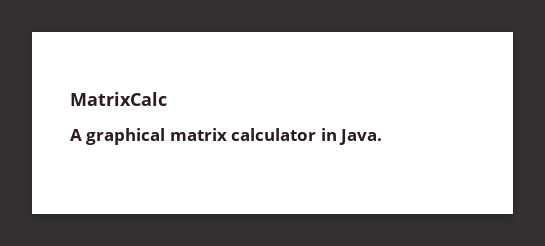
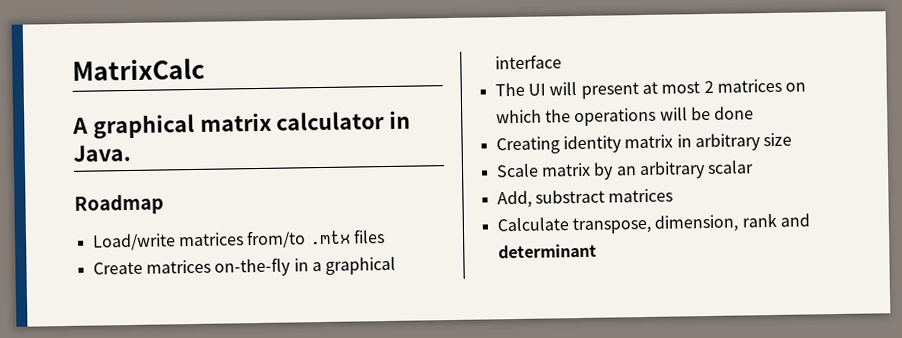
+ Roadmap
+ Load/write matrices from/to .mtx files
+ Create matrices on-the-fly in a graphical interface
+ The UI will present at most 2 matrices on which the operations will be done
+ Creating identity matrix in arbitrary size
+ Scale matrix by an arbitrary scalar
+ Add, substract matrices
+ Calculate transpose, dimension, rank and determinant

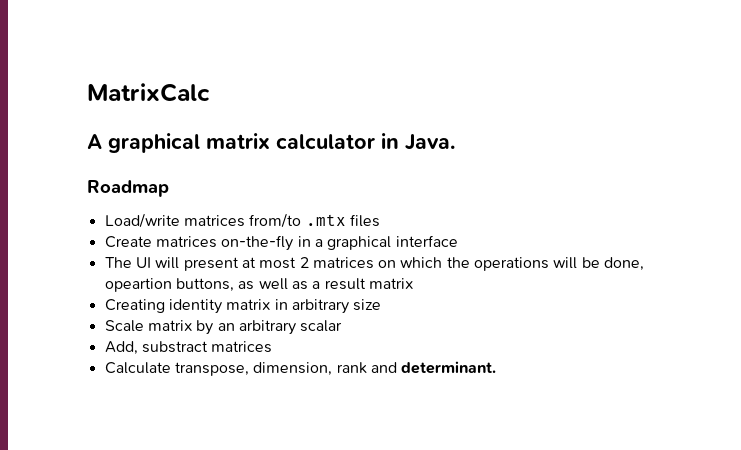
- The UI will present at most 2 matrices on which the operations will be done
+ The UI will present at most 2 matrices on which the operations will be done, opeartion buttons, as well as a result matrix
- Calculate transpose, dimension, rank and determinant
+ Calculate transpose, dimension, rank and determinant.

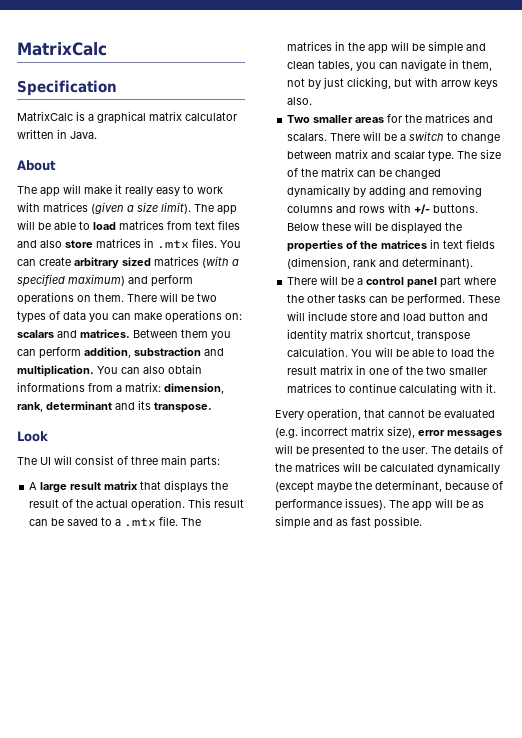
- A graphical matrix calculator in Java.
+ Specification
+ MatrixCalc is a graphical matrix calculator written in Java.
- Roadmap
- Load/write matrices from/to .mtx files
- Create matrices on-the-fly in a graphical interface
- The UI will present at most 2 matrices on which the operations will be done, opeartion buttons, as well as a result matrix
- Creating identity matrix in arbitrary size
- Scale matrix by an arbitrary scalar
- Add, substract matrices
- Calculate transpose, dimension, rank and determinant.
+ About
+ The app will make it really easy to work with matrices (given a size limit). The app will be able to load matrices from text files and also store matrices in .mtx files. You can create arbitrary sized matrices (with a specified maximum) and perform operations on them. There will be two types of data you can make operations on: scalars and matrices. Between them you can perform addition, substraction and multiplication. You can also obtain informations from a matrix: dimension, rank, determinant and its transpose.
+ Look
+ The UI will consist of three main parts:
+ A large result matrix that displays the result of the actual operation. This result can be saved to a .mtx file. The matrices in the app will be simple and clean tables, you can navigate in them, not by just clicking, but with arrow keys also.
+ Two smaller areas for the matrices and scalars. There will be a switch to change between matrix and scalar type. The size of the matrix can be changed dynamically by adding and removing columns and rows with +/- buttons. Below these will be displayed the properties of the matrices in text fields (dimension, rank and determinant).
+ There will be a control panel part where the other tasks can be performed. These will include store and load button and identity matrix shortcut, transpose calculation. You will be able to load the result matrix in one of the two smaller matrices to continue calculating with it.
+ Every operation, that cannot be evaluated (e.g. incorrect matrix size), error messages will be presented to the user. The details of the matrices will be calculated dynamically (except maybe the determinant, because of performance issues). The app will be as simple and as fast possible.

